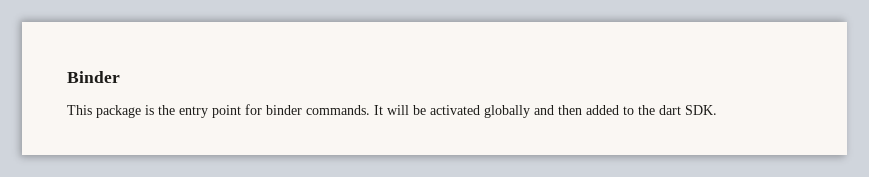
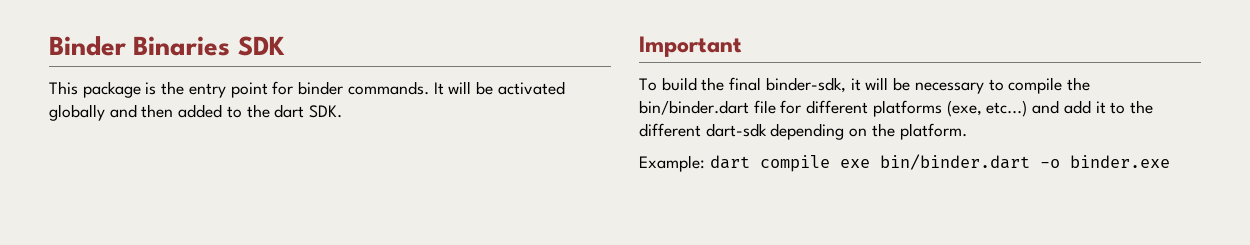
- Binder
+ Binder Binaries SDK
+ Important
+ To build the final binder-sdk, it will be necessary to compile the bin/binder.dart file for different platforms (exe, etc...) and add it to the different dart-sdk depending on the platform.
+ Example: dart compile exe bin/binder.dart -o binder.exe

